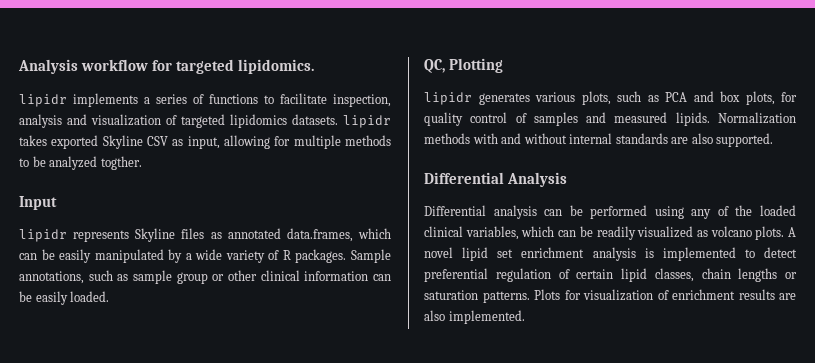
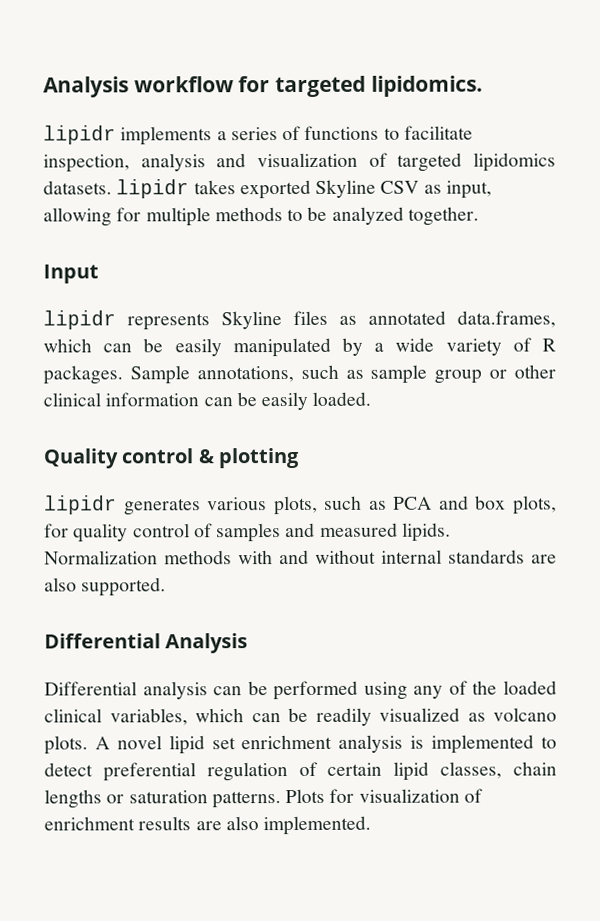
- lipidr implements a series of functions to facilitate inspection, analysis and visualization of targeted lipidomics datasets. lipidr takes exported Skyline CSV as input, allowing for multiple methods to be analyzed togther.
+ lipidr implements a series of functions to facilitate inspection, analysis and visualization of targeted lipidomics datasets. lipidr takes exported Skyline CSV as input, allowing for multiple methods to be analyzed together.
- QC, Plotting
+ Quality control & plotting

